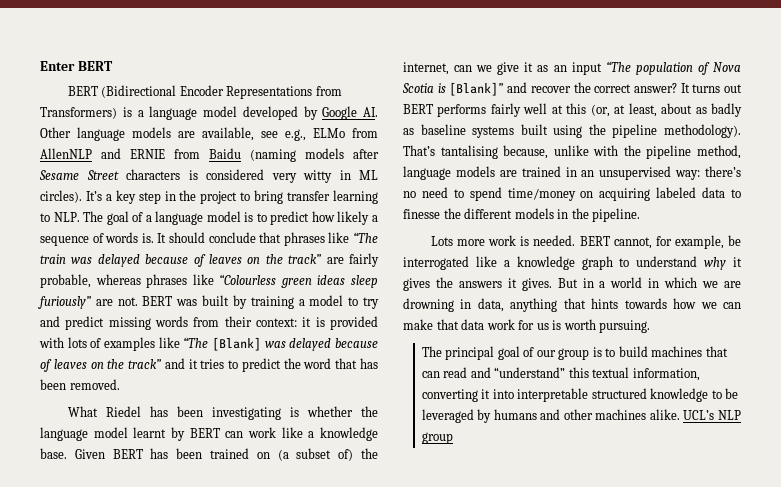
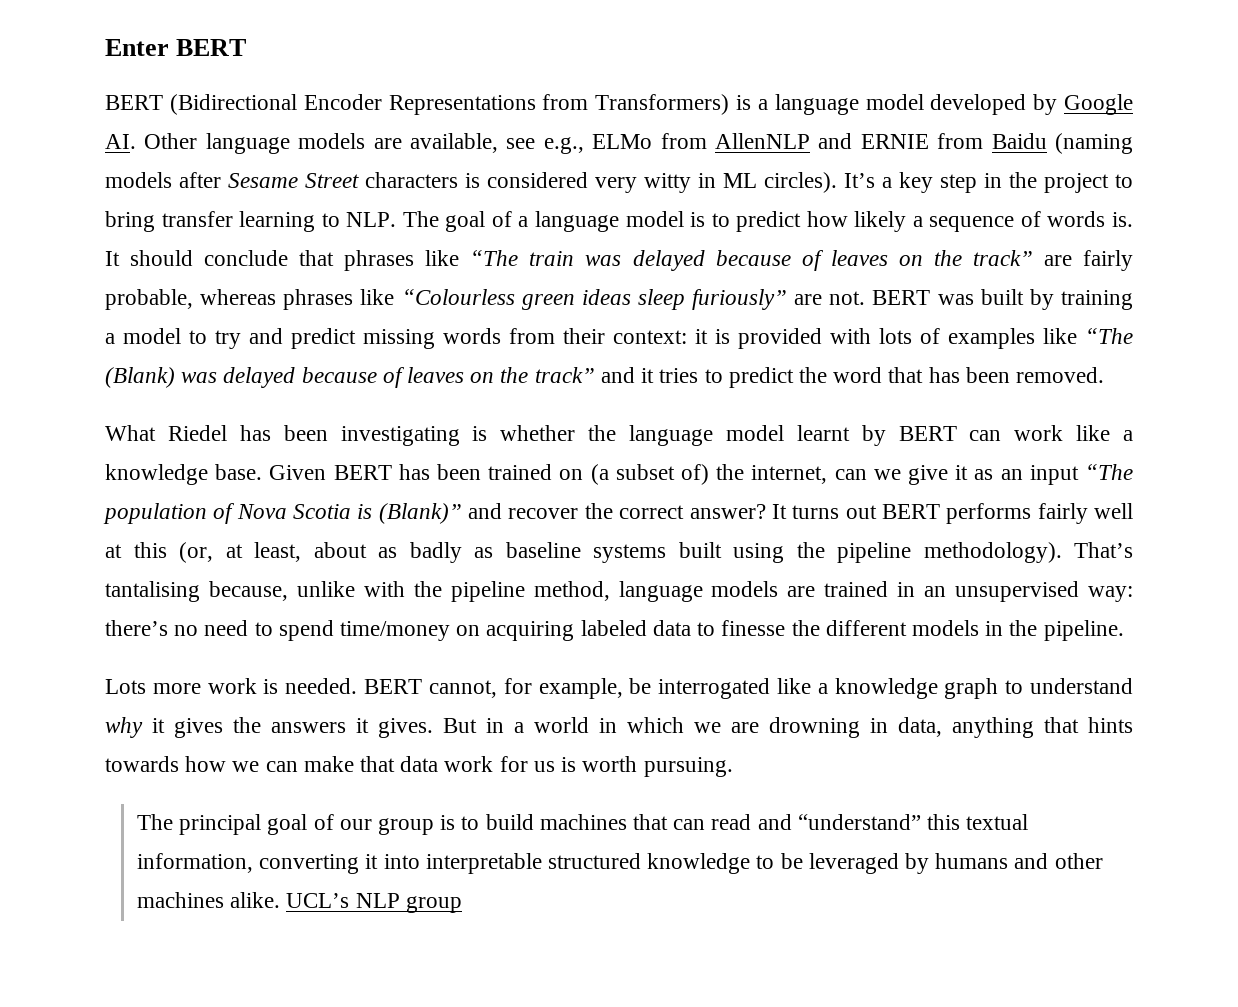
- BERT was built by training a model to try and predict missing words from their context: it is provided with lots of examples like “The [Blank] was delayed because of leaves on the track” and it tries to predict the word that has been removed.
+ BERT was built by training a model to try and predict missing words from their context: it is provided with lots of examples like “The (Blank) was delayed because of leaves on the track” and it tries to predict the word that has been removed.
- Given BERT has been trained on (a subset of) the internet, can we give it as an input “The population of Nova Scotia is [Blank]” and recover the correct answer?
+ Given BERT has been trained on (a subset of) the internet, can we give it as an input “The population of Nova Scotia is (Blank)” and recover the correct answer?

